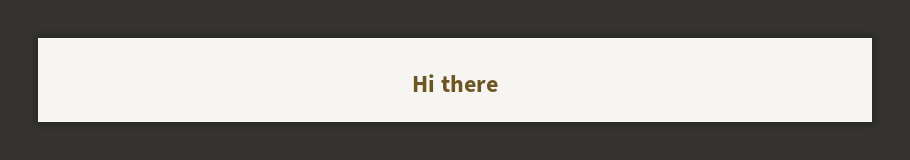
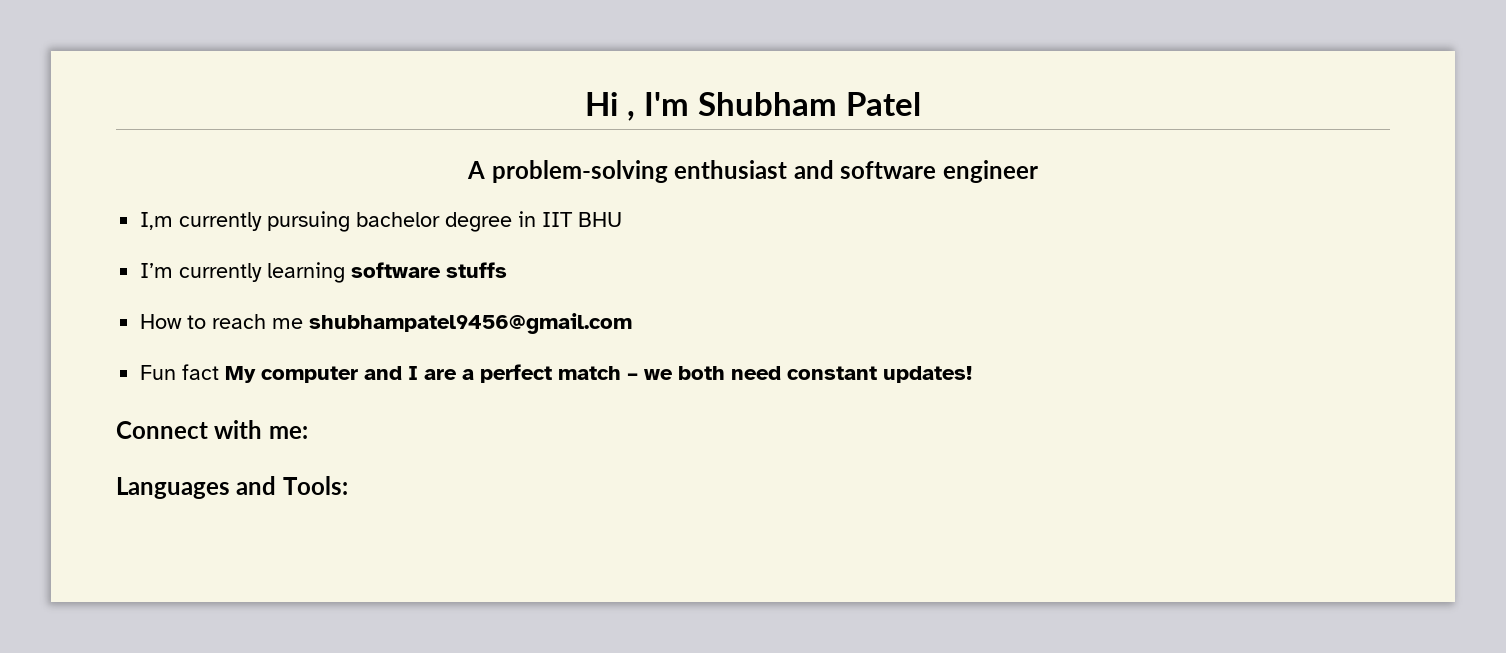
- Hi there
+ Hi , I'm Shubham Patel
+ A problem-solving enthusiast and software engineer
+ I,m currently pursuing bachelor degree in IIT BHU
+ I’m currently learning software stuffs
+ How to reach me shubhampatel9456@gmail.com
+ Fun fact My computer and I are a perfect match – we both need constant updates!
+ Connect with me:
+ Languages and Tools:

